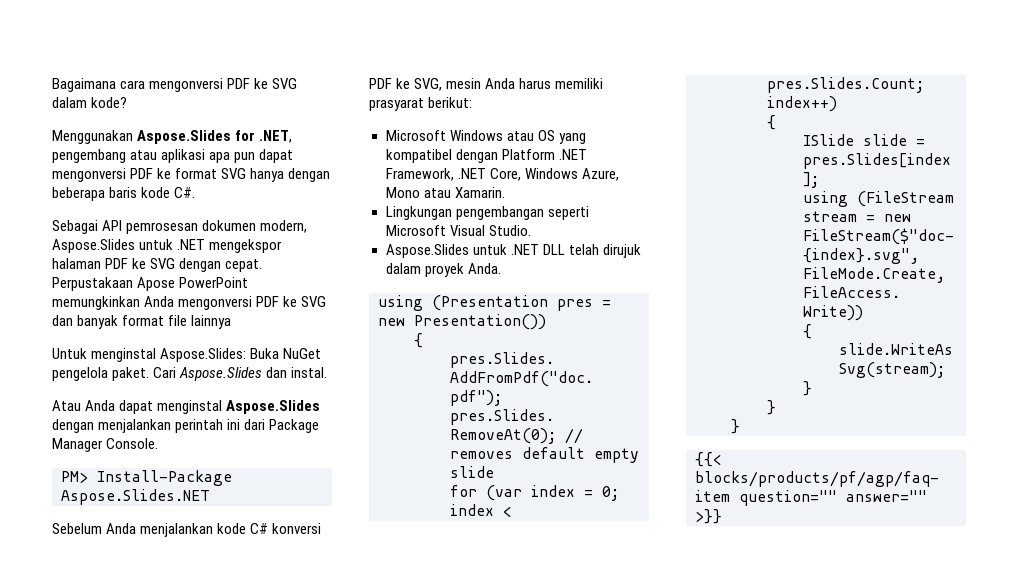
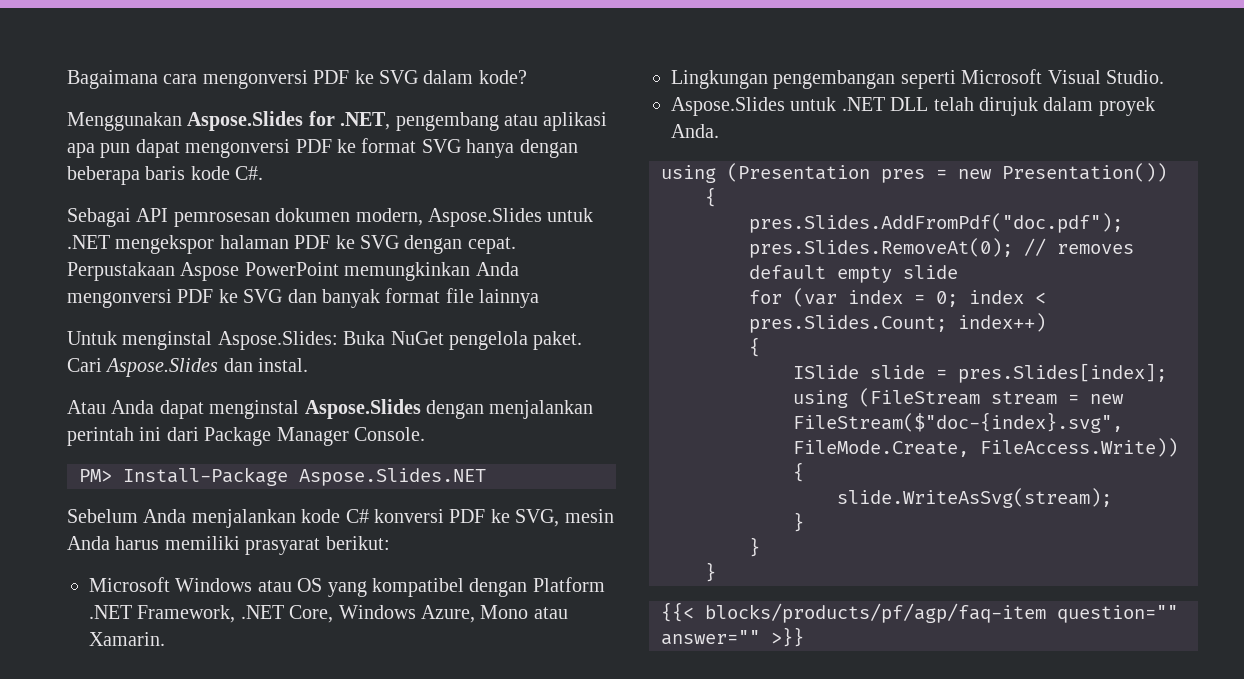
- Perpustakaan Apose PowerPoint memungkinkan Anda mengonversi PDF ke SVG dan banyak format file lainnya
+ Perpustakaan Aspose PowerPoint memungkinkan Anda mengonversi PDF ke SVG dan banyak format file lainnya

